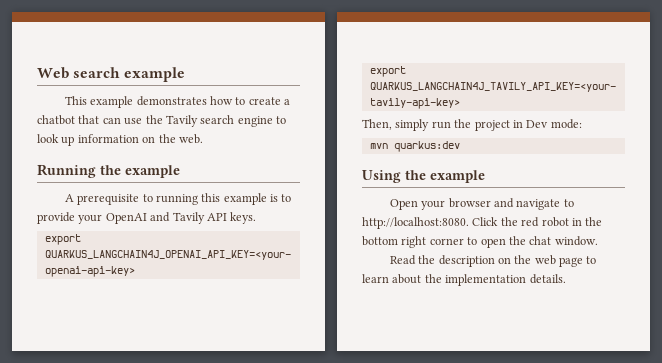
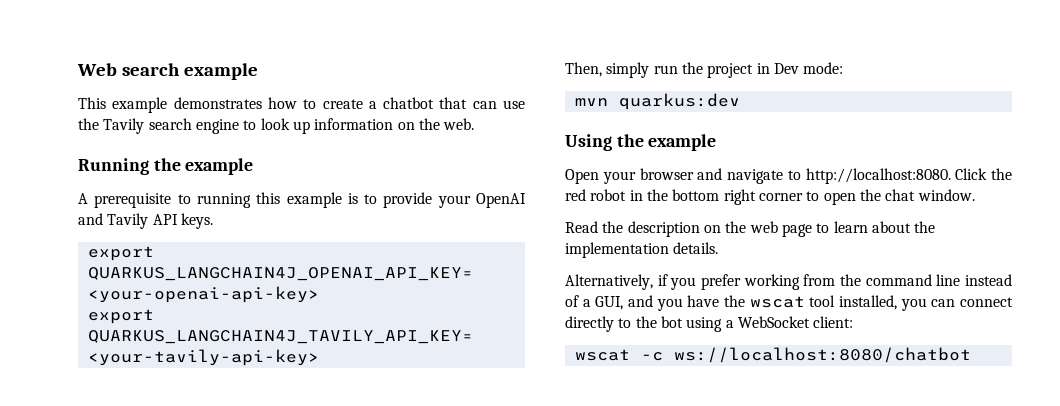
+ Alternatively, if you prefer working from the command line instead of a GUI, and you have the wscat tool installed, you can connect directly to the bot using a WebSocket client:
+ wscat -c ws://localhost:8080/chatbot

